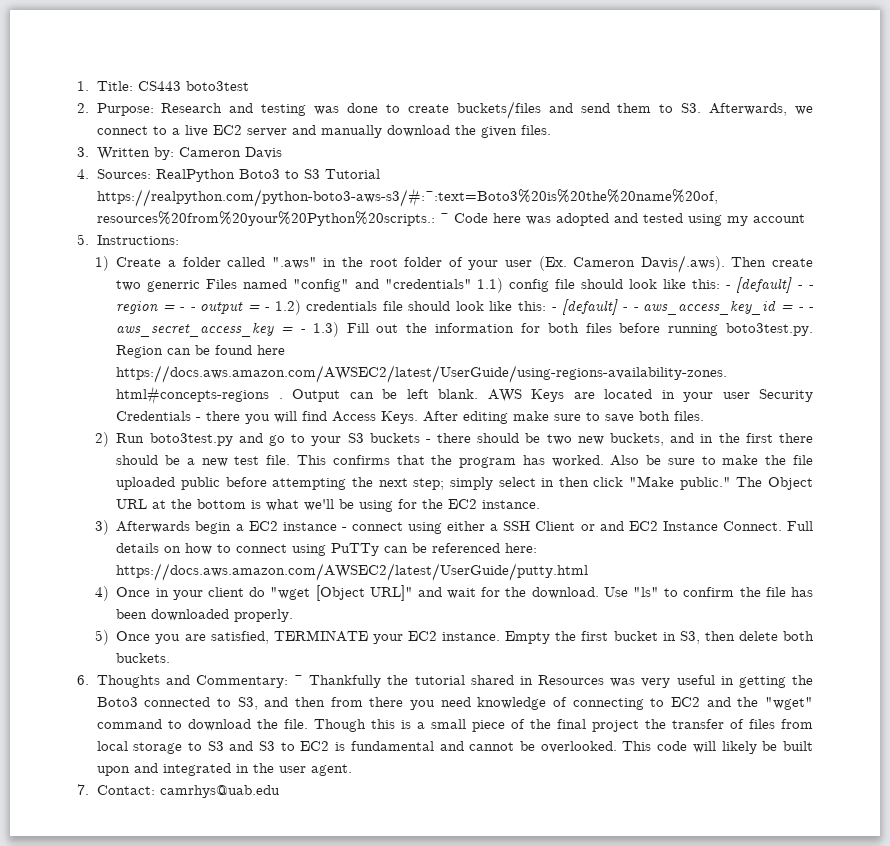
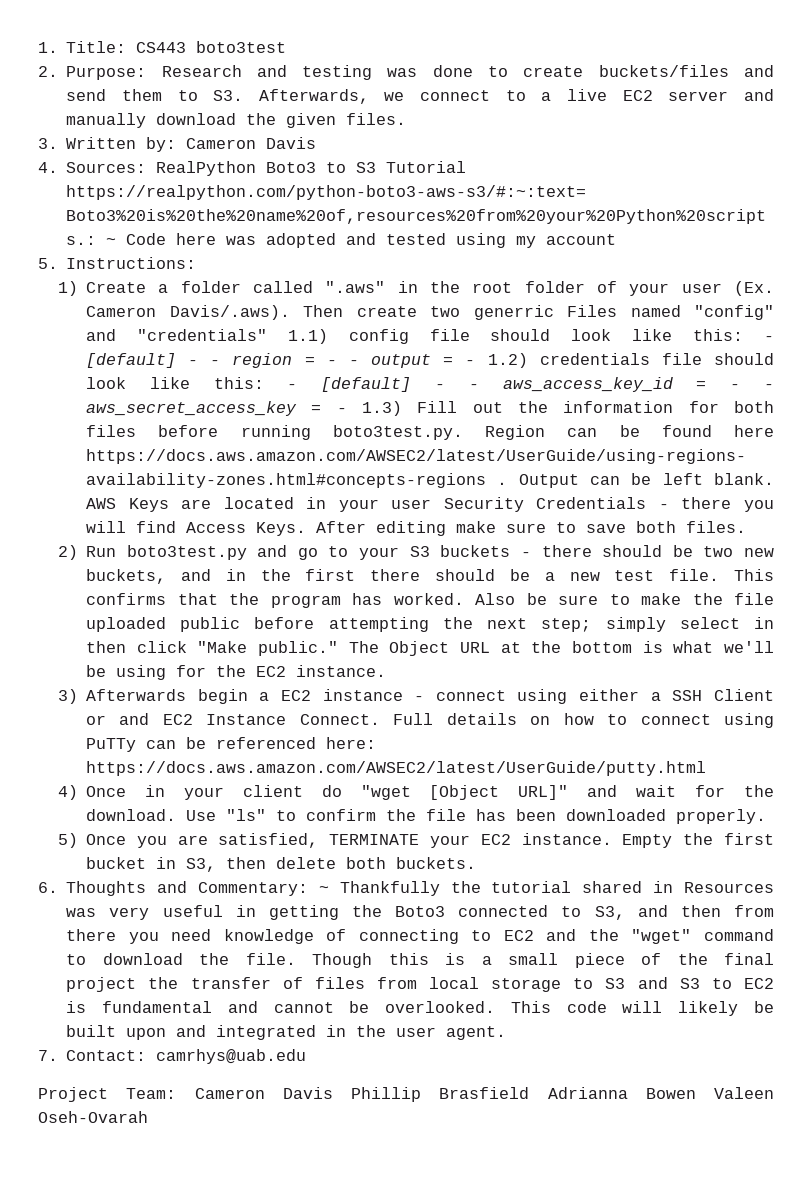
+ Project Team: Cameron Davis Phillip Brasfield Adrianna Bowen Valeen Oseh-Ovarah

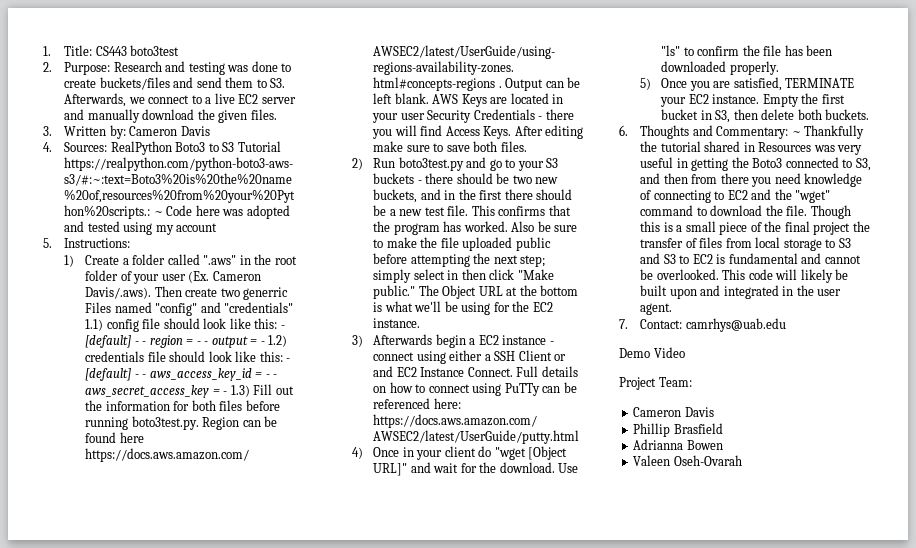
+ Demo Video
- Project Team: Cameron Davis Phillip Brasfield Adrianna Bowen Valeen Oseh-Ovarah
+ Project Team:
+ Cameron Davis
+ Phillip Brasfield
+ Adrianna Bowen
+ Valeen Oseh-Ovarah

